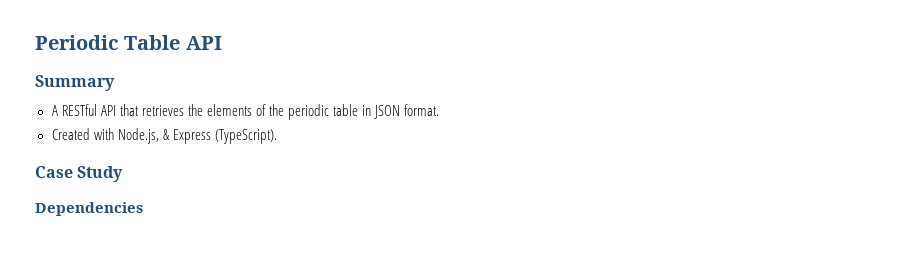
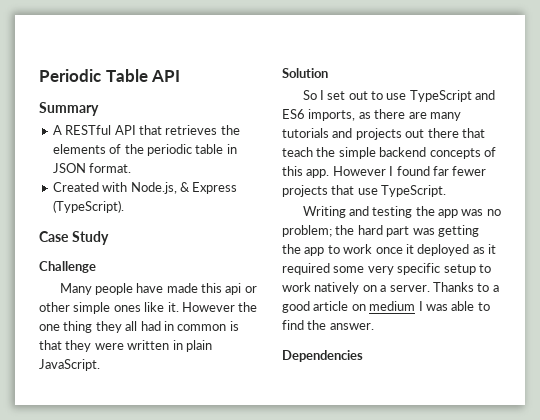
+ Challenge
+ Many people have made this api or other simple ones like it. However the one thing they all had in common is that they were written in plain JavaScript.
+ Solution
+ So I set out to use TypeScript and ES6 imports, as there are many tutorials and projects out there that teach the simple backend concepts of this app. However I found far fewer projects that use TypeScript.
+ Writing and testing the app was no problem; the hard part was getting the app to work once it deployed as it required some very specific setup to work natively on a server. Thanks to a good article on medium I was able to find the answer.

